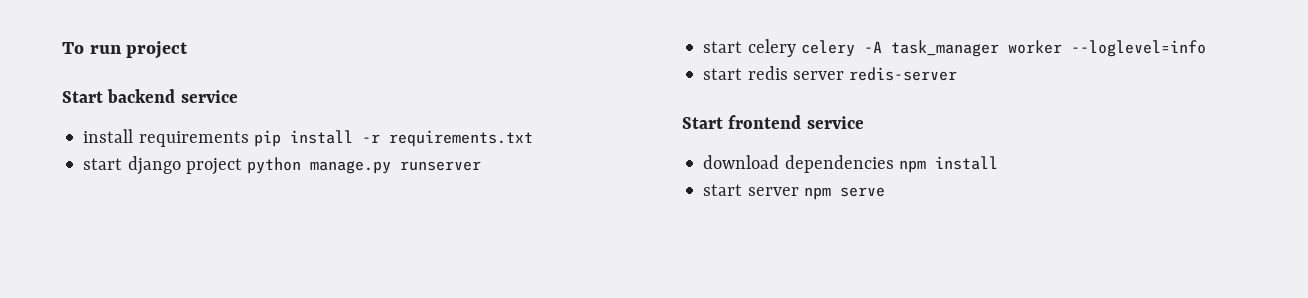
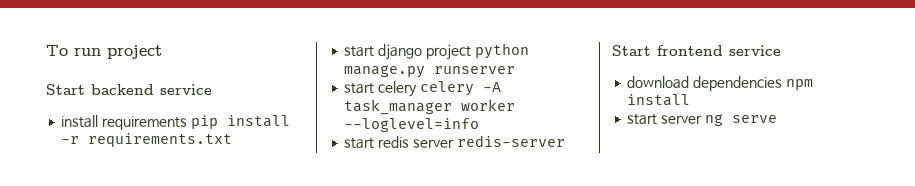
- start server npm serve
+ start server ng serve

